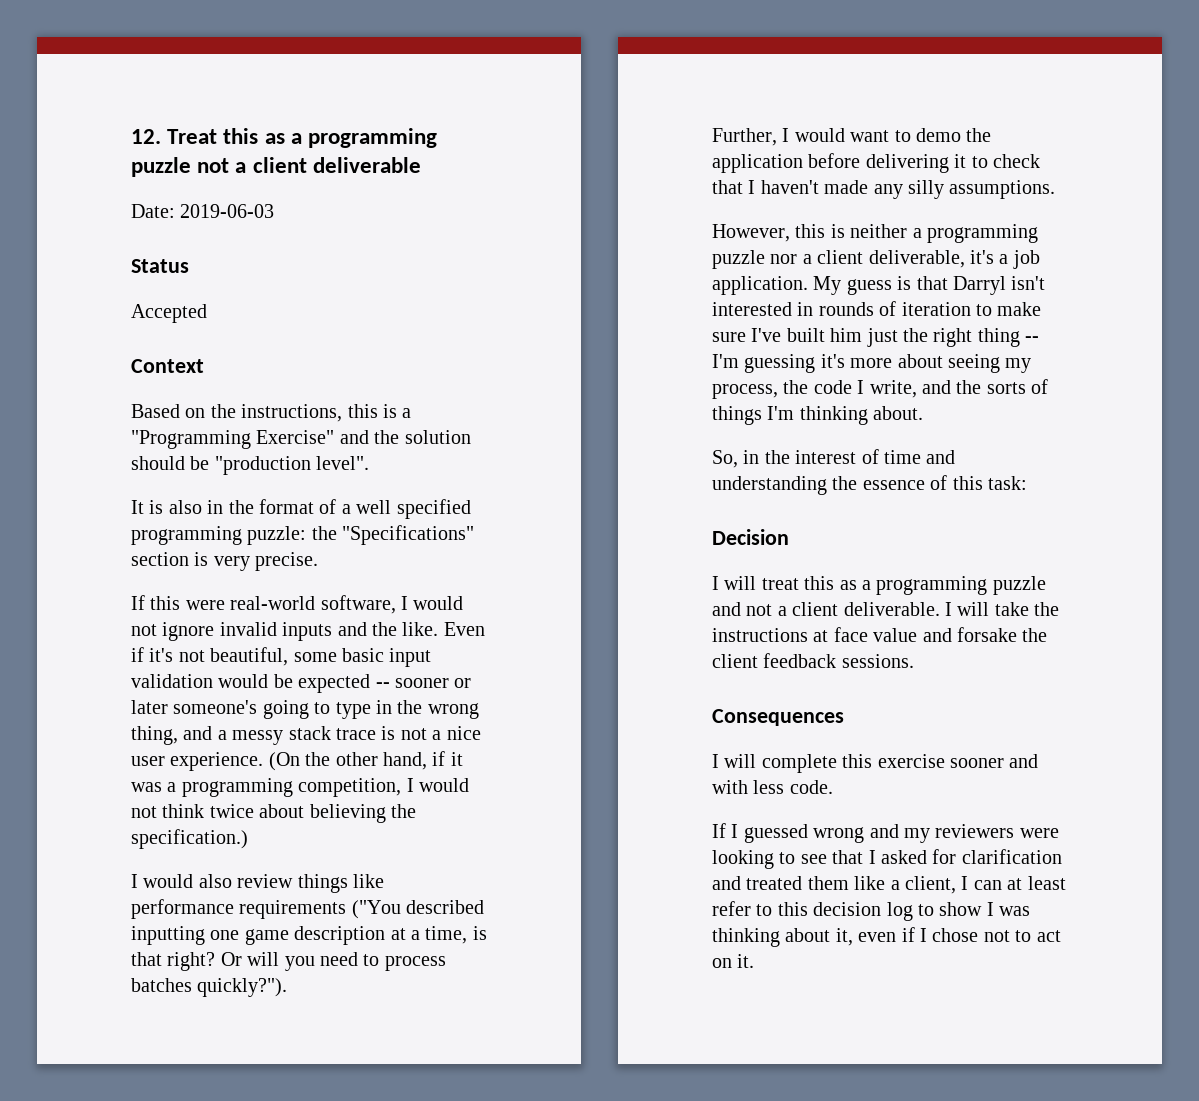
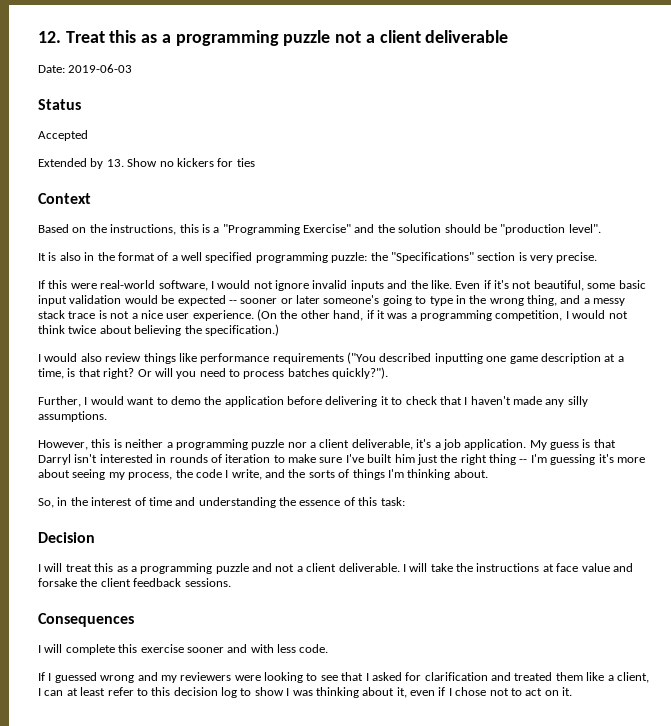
+ Extended by 13. Show no kickers for ties

